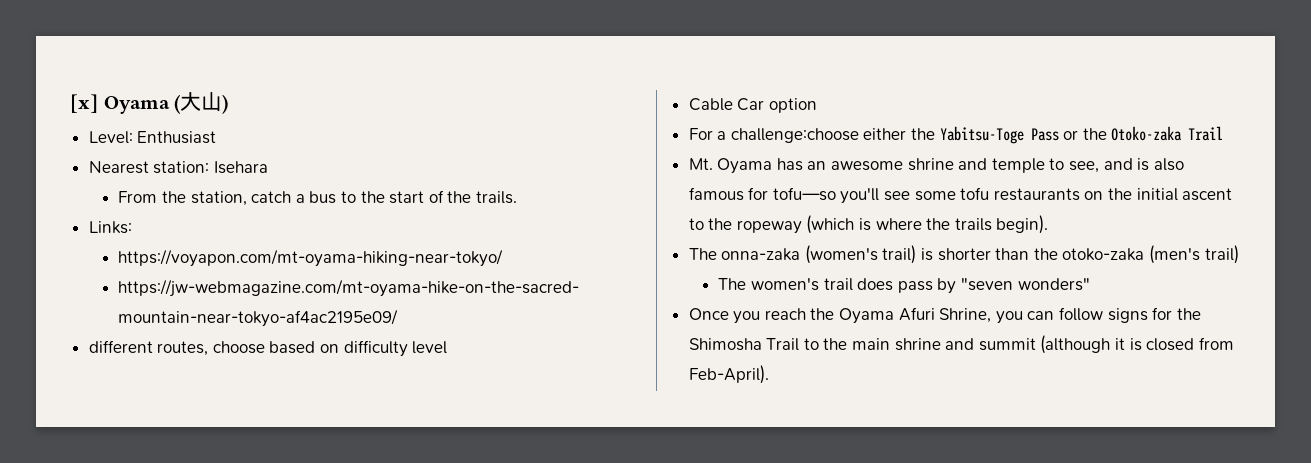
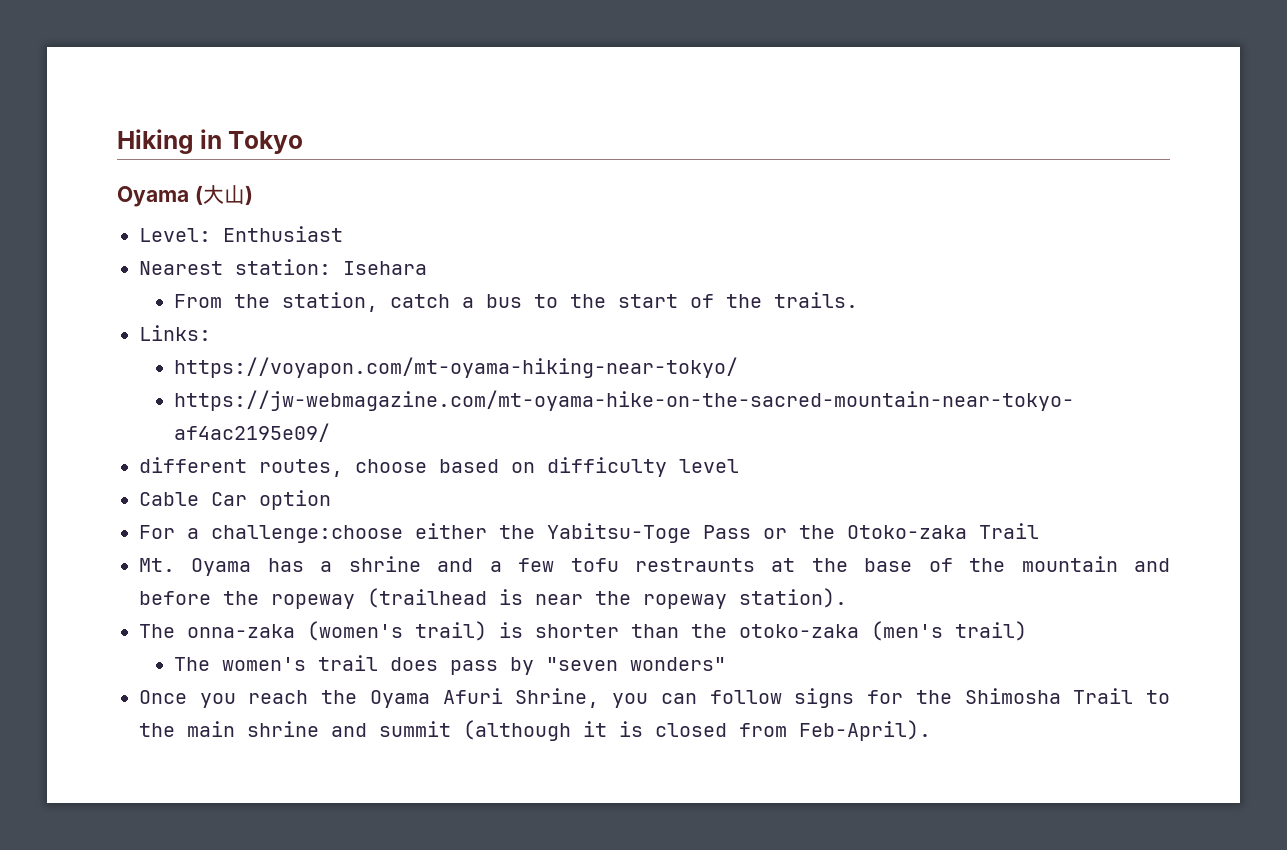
- [x] Oyama (大山)
+ Hiking in Tokyo
+ Oyama (大山)
- Mt. Oyama has an awesome shrine and temple to see, and is also famous for tofu—so you'll see some tofu restaurants on the initial ascent to the ropeway (which is where the trails begin).
+ Mt. Oyama has a shrine and a few tofu restraunts at the base of the mountain and before the ropeway (trailhead is near the ropeway station).

